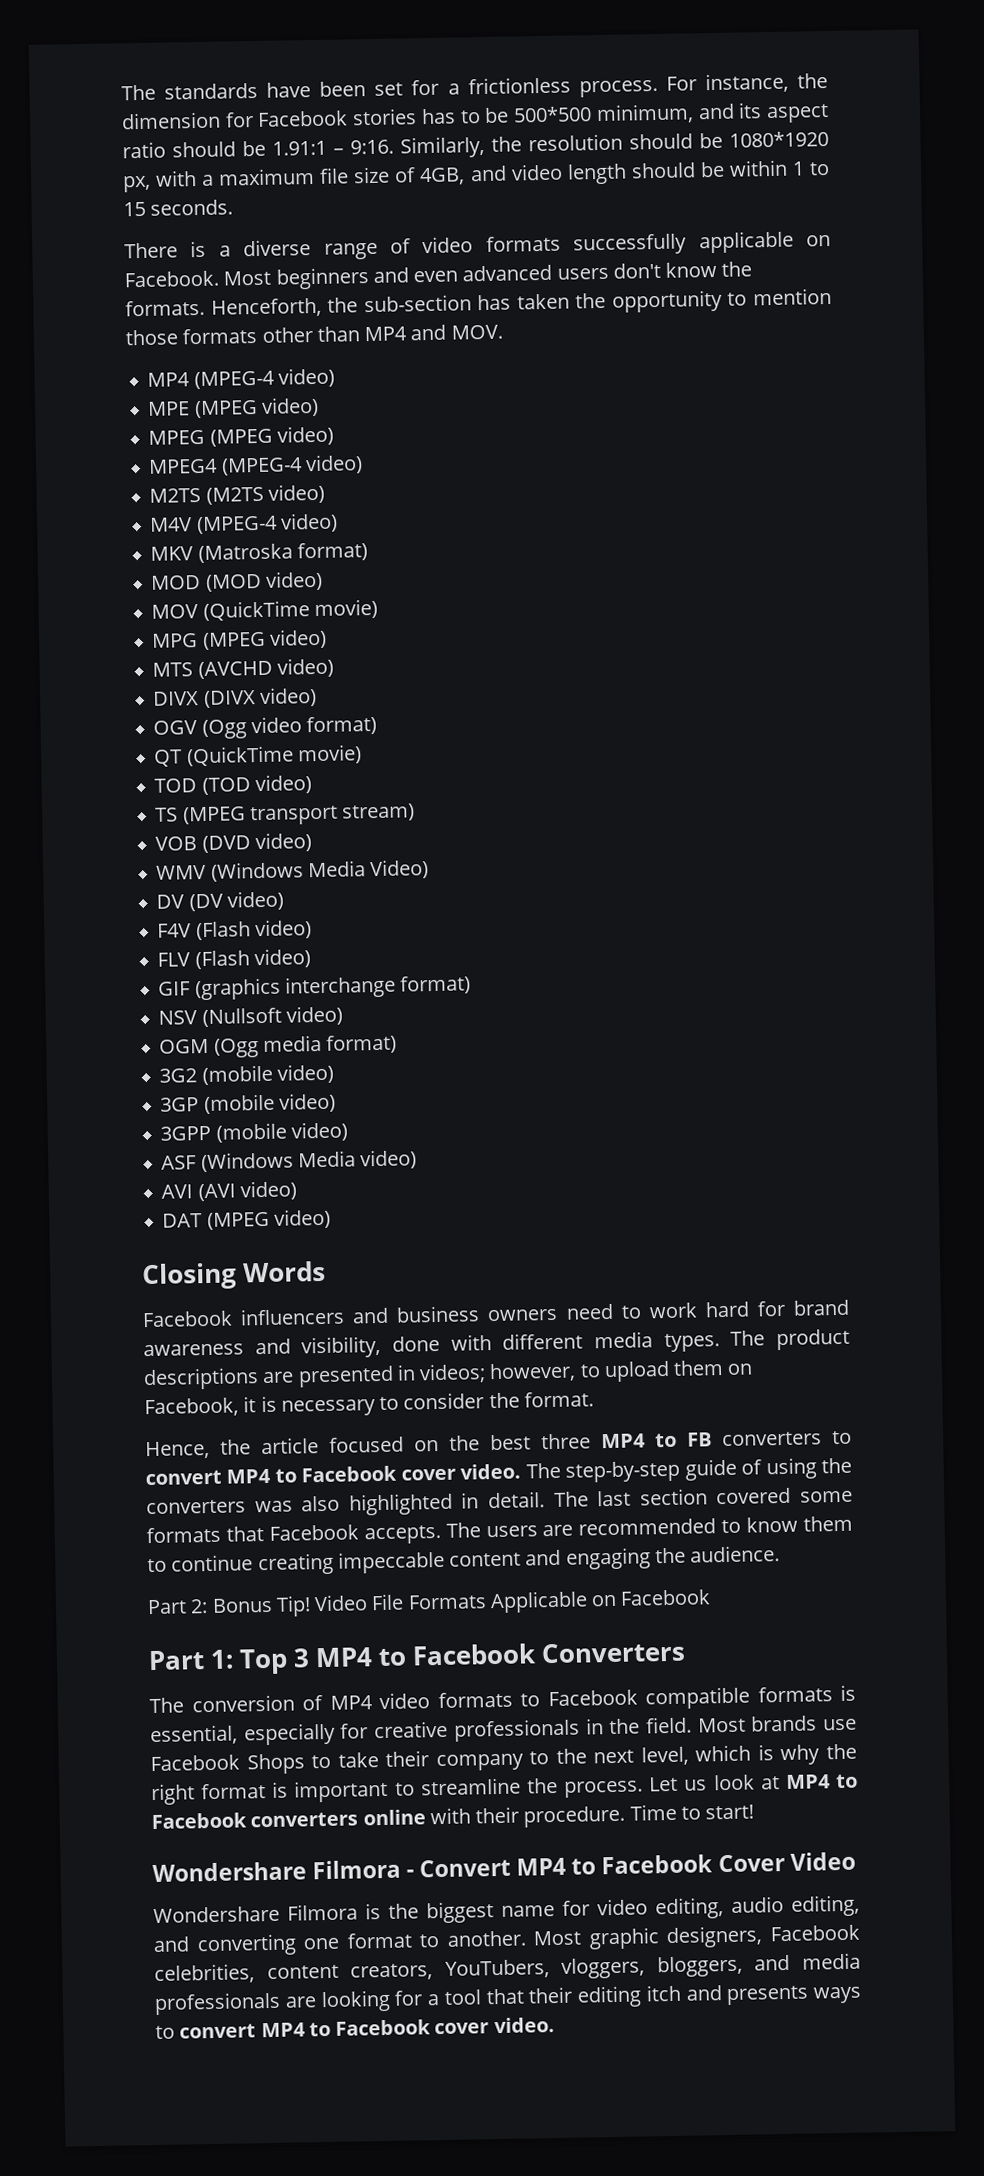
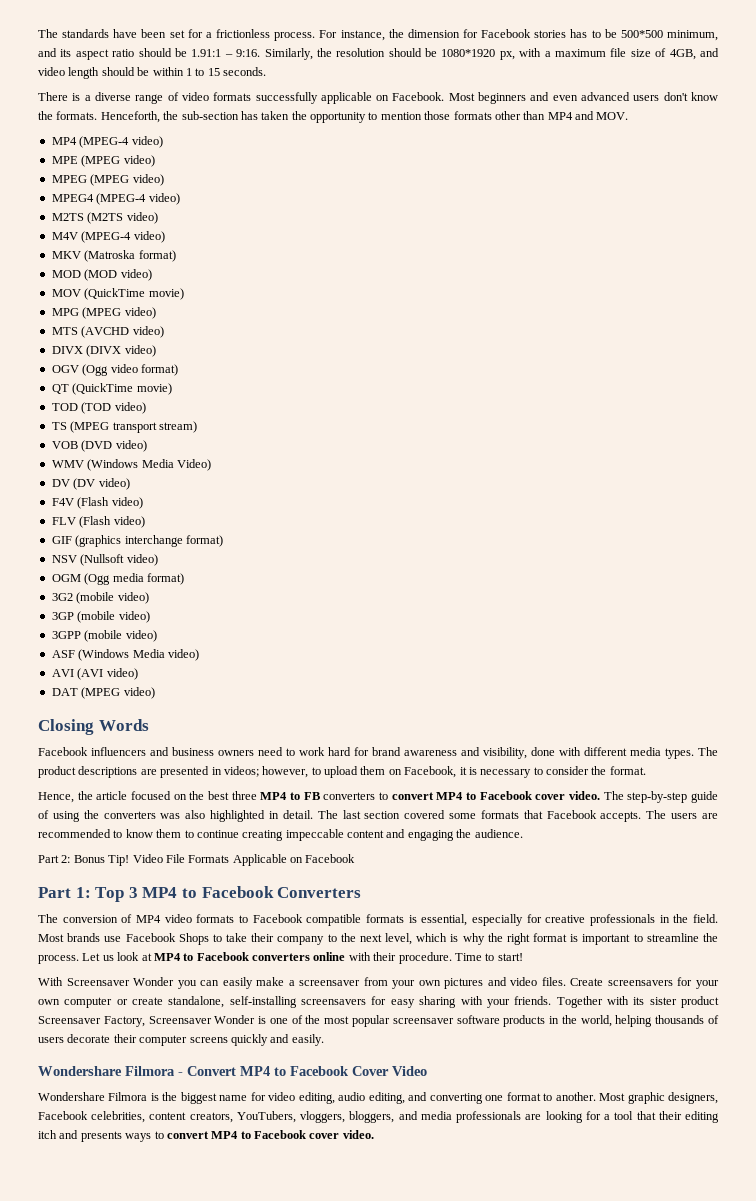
+ With Screensaver Wonder you can easily make a screensaver from your own pictures and video files. Create screensavers for your own computer or create standalone, self-installing screensavers for easy sharing with your friends. Together with its sister product Screensaver Factory, Screensaver Wonder is one of the most popular screensaver software products in the world, helping thousands of users decorate their computer screens quickly and easily.

